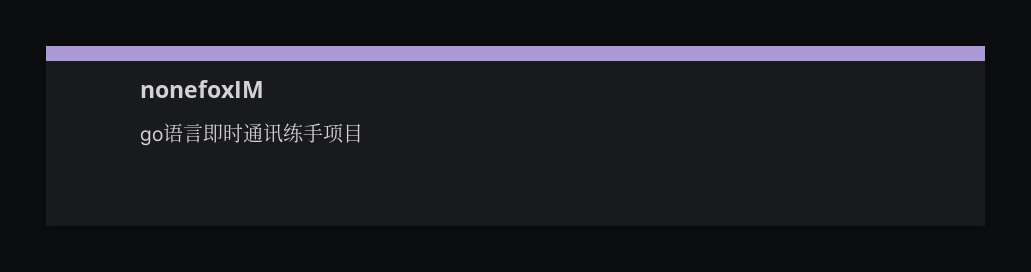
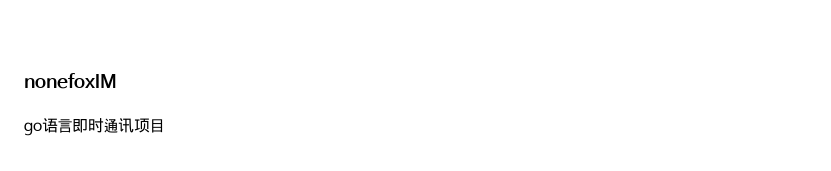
- go语言即时通讯练手项目
+ go语言即时通讯项目

